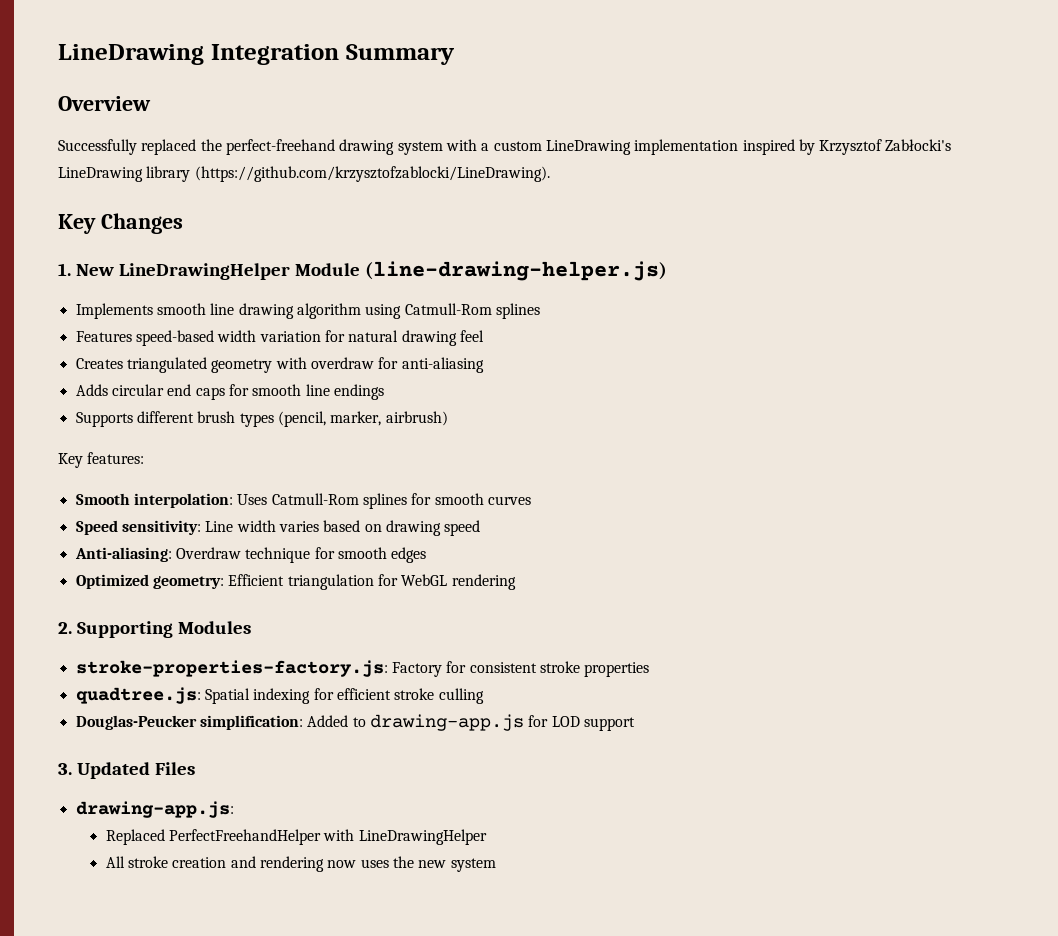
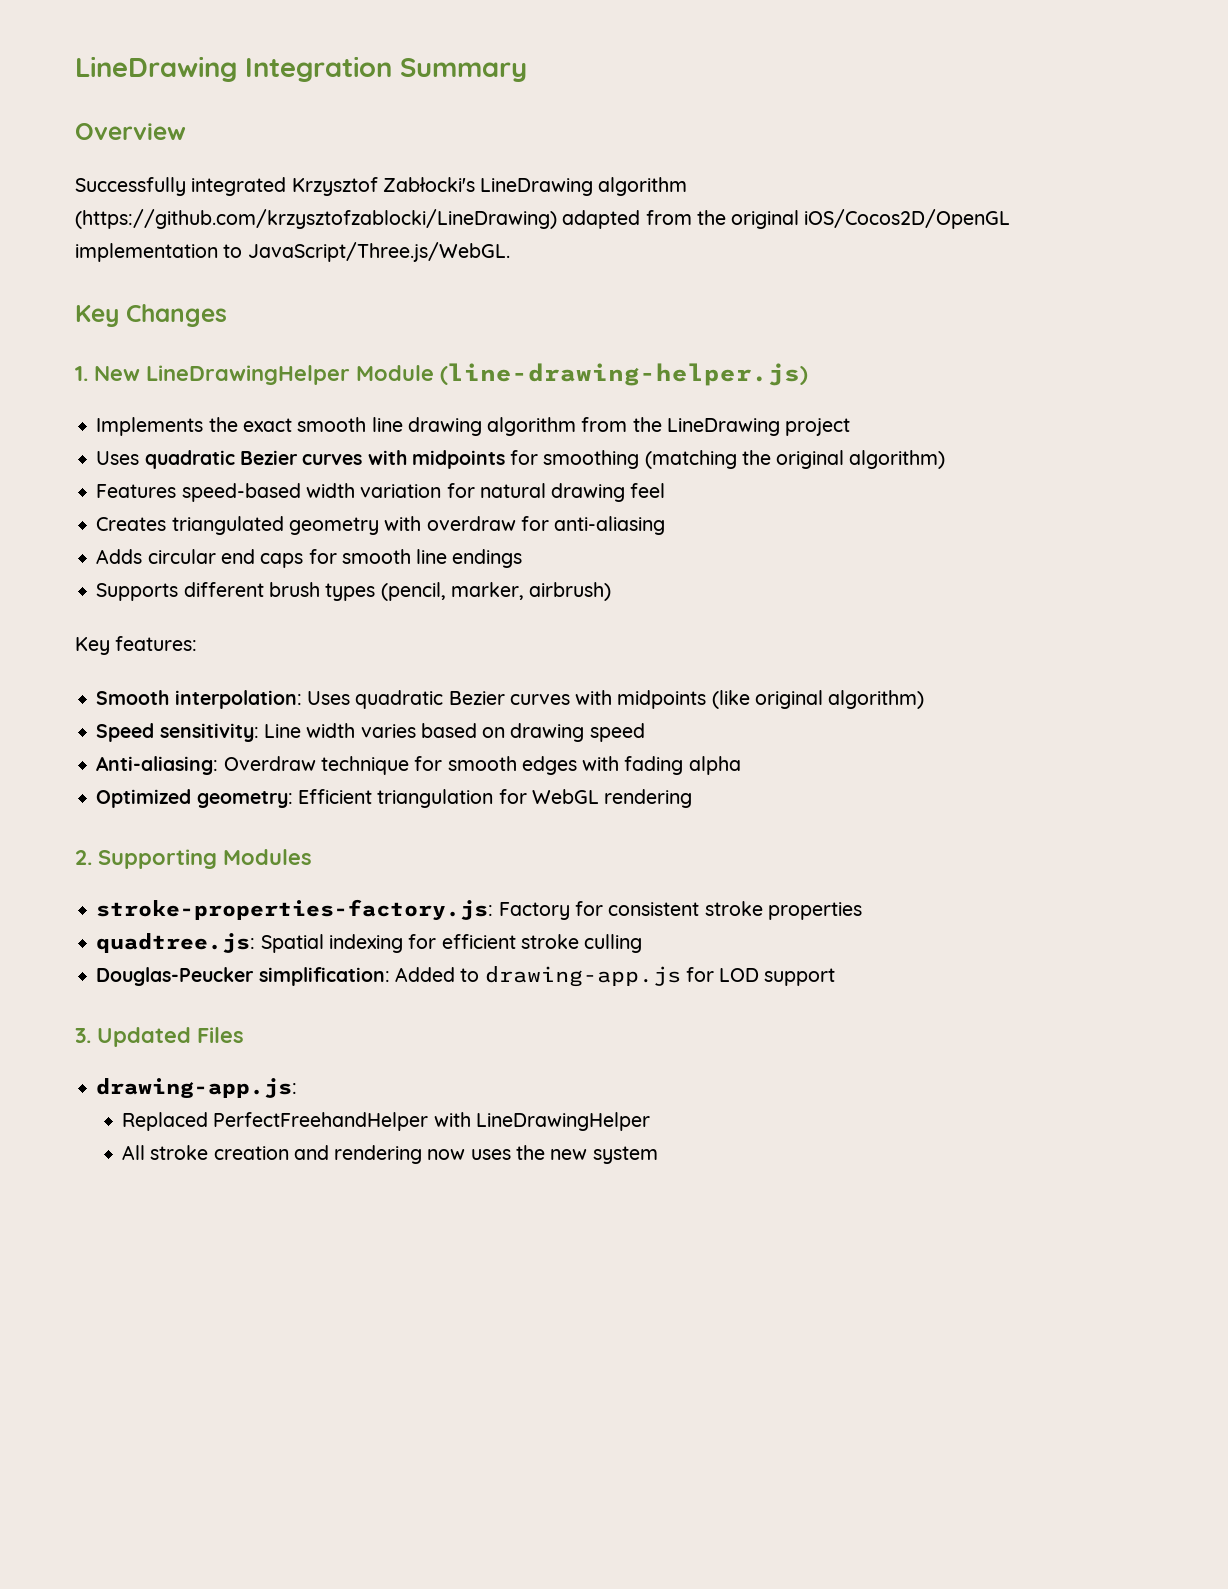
- Successfully replaced the perfect-freehand drawing system with a custom LineDrawing implementation inspired by Krzysztof Zabłocki's LineDrawing library (https://github.com/krzysztofzablocki/LineDrawing).
+ Successfully integrated Krzysztof Zabłocki's LineDrawing algorithm (https://github.com/krzysztofzablocki/LineDrawing) adapted from the original iOS/Cocos2D/OpenGL implementation to JavaScript/Three.js/WebGL.
- Implements smooth line drawing algorithm using Catmull-Rom splines
+ Implements the exact smooth line drawing algorithm from the LineDrawing project
+ Uses quadratic Bezier curves with midpoints for smoothing (matching the original algorithm)
- Smooth interpolation: Uses Catmull-Rom splines for smooth curves
+ Smooth interpolation: Uses quadratic Bezier curves with midpoints (like original algorithm)
- Anti-aliasing: Overdraw technique for smooth edges
+ Anti-aliasing: Overdraw technique for smooth edges with fading alpha

